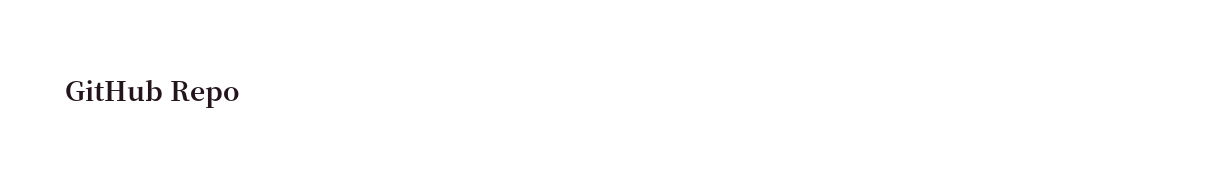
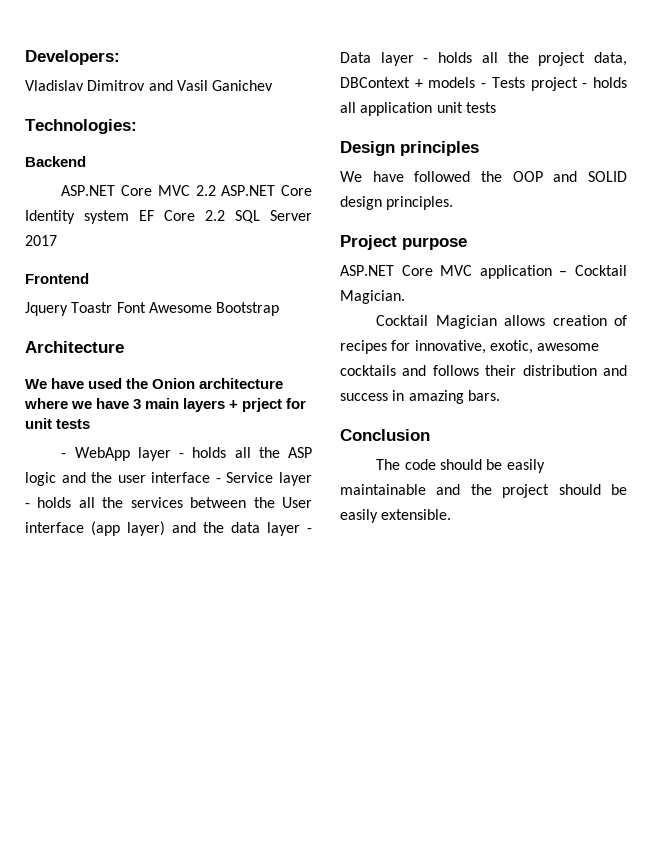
- GitHub Repo
+ Developers:
+ Vladislav Dimitrov and Vasil Ganichev
+ Technologies:
+ Backend
+ ASP.NET Core MVC 2.2 ASP.NET Core Identity system EF Core 2.2 SQL Server 2017
+ Frontend
+ Jquery Toastr Font Awesome Bootstrap
+ Architecture
+ We have used the Onion architecture where we have 3 main layers + prject for unit tests
+ - WebApp layer - holds all the ASP logic and the user interface - Service layer - holds all the services between the User interface (app layer) and the data layer - Data layer - holds all the project data, DBContext + models - Tests project - holds all application unit tests
+ Design principles
+ We have followed the OOP and SOLID design principles.
+ Project purpose
+ ASP.NET Core MVC application – Cocktail Magician.
+ Cocktail Magician allows creation of recipes for innovative, exotic, awesome cocktails and follows their distribution and success in amazing bars.
+ Conclusion
+ The code should be easily maintainable and the project should be easily extensible.

